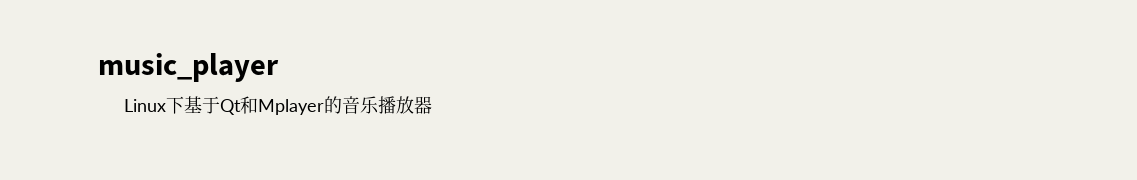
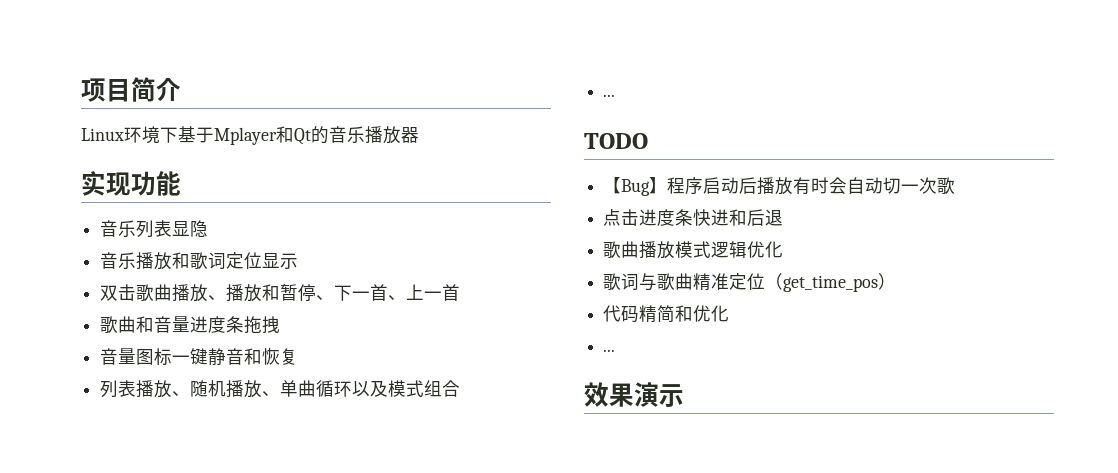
- music_player
+ 项目简介
- Linux下基于Qt和Mplayer的音乐播放器
+ Linux环境下基于Mplayer和Qt的音乐播放器
+ 实现功能
+ 音乐列表显隐
+ 音乐播放和歌词定位显示
+ 双击歌曲播放、播放和暂停、下一首、上一首
+ 歌曲和音量进度条拖拽
+ 音量图标一键静音和恢复
+ 列表播放、随机播放、单曲循环以及模式组合
+ ...
+ TODO
+ 【Bug】程序启动后播放有时会自动切一次歌
+ 点击进度条快进和后退
+ 歌曲播放模式逻辑优化
+ 歌词与歌曲精准定位（get_time_pos）
+ 代码精简和优化
+ ...
+ 效果演示

